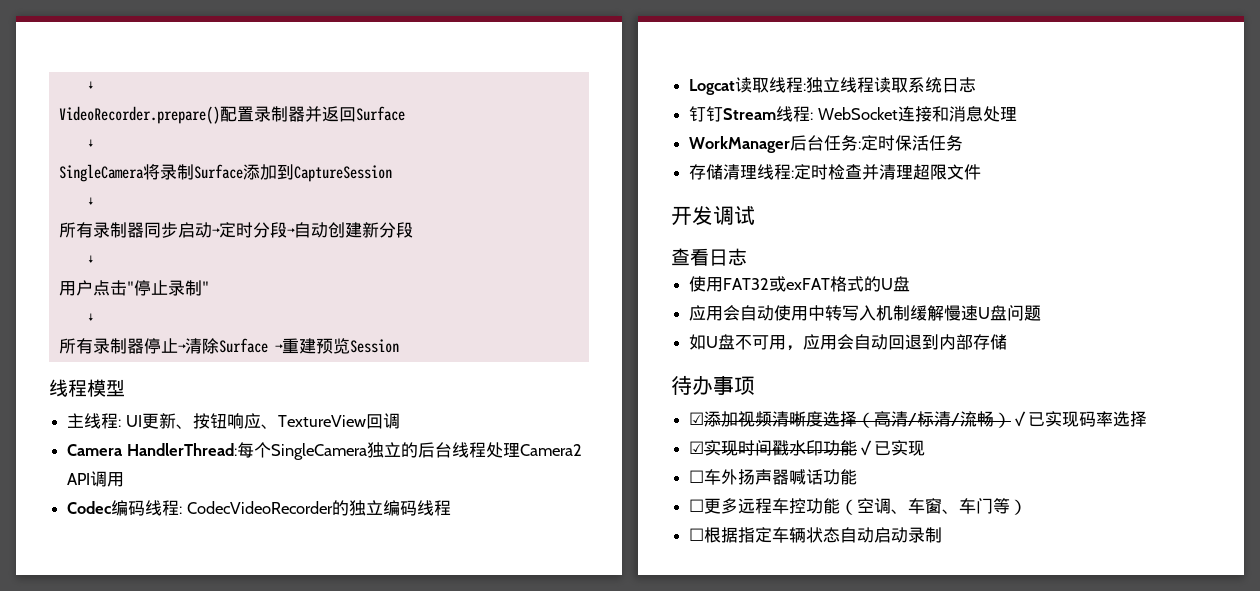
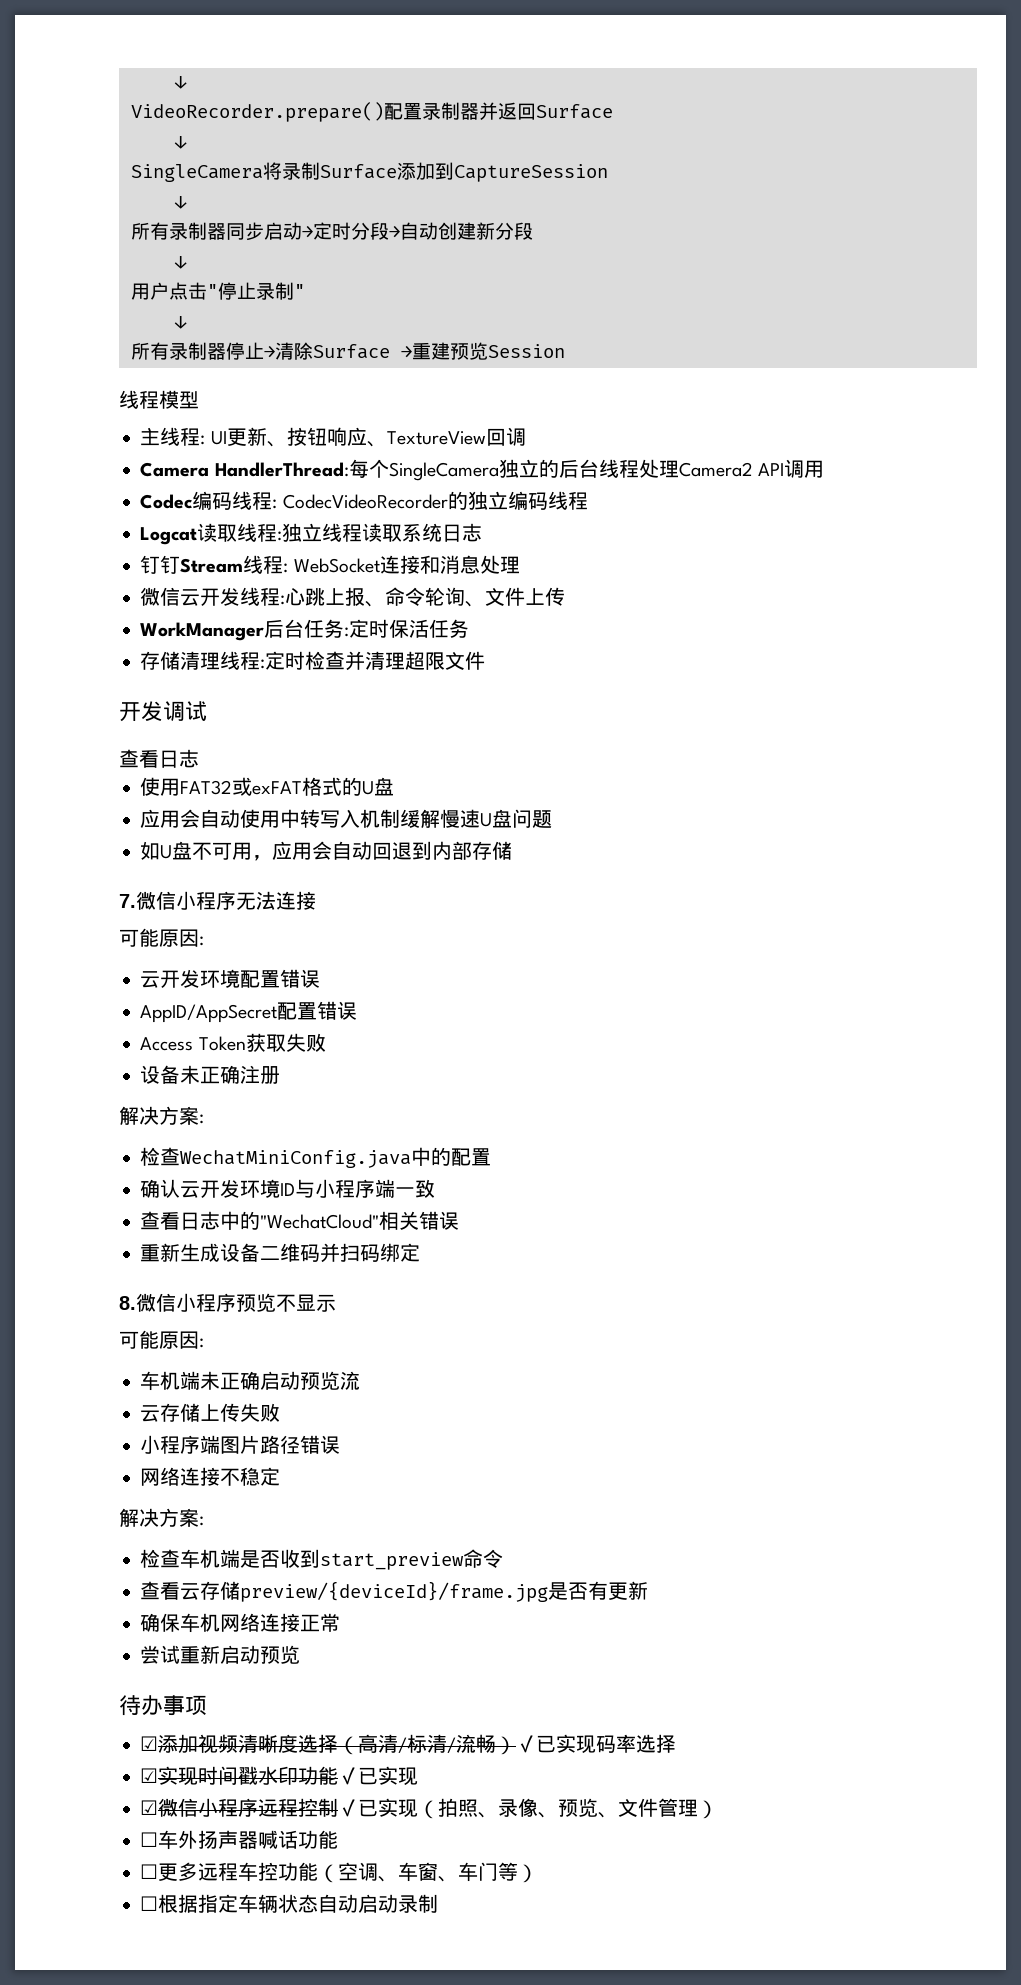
+ 微信云开发线程:心跳上报、命令轮询、文件上传
+ 7.微信小程序无法连接
+ 可能原因:
+ 云开发环境配置错误
+ AppID/AppSecret配置错误
+ Access Token获取失败
+ 设备未正确注册
+ 解决方案:
+ 检查WechatMiniConfig.java中的配置
+ 确认云开发环境ID与小程序端一致
+ 查看日志中的"WechatCloud"相关错误
+ 重新生成设备二维码并扫码绑定
+ 8.微信小程序预览不显示
+ 可能原因:
+ 车机端未正确启动预览流
+ 云存储上传失败
+ 小程序端图片路径错误
+ 网络连接不稳定
+ 解决方案:
+ 检查车机端是否收到start_preview命令
+ 查看云存储preview/{deviceId}/frame.jpg是否有更新
+ 确保车机网络连接正常
+ 尝试重新启动预览
+ ☑微信小程序远程控制✓已实现（拍照、录像、预览、文件管理）

